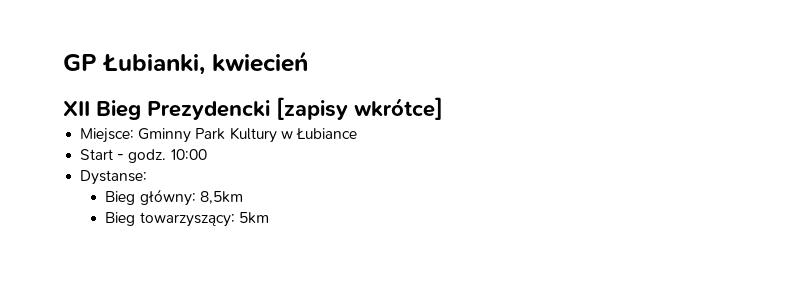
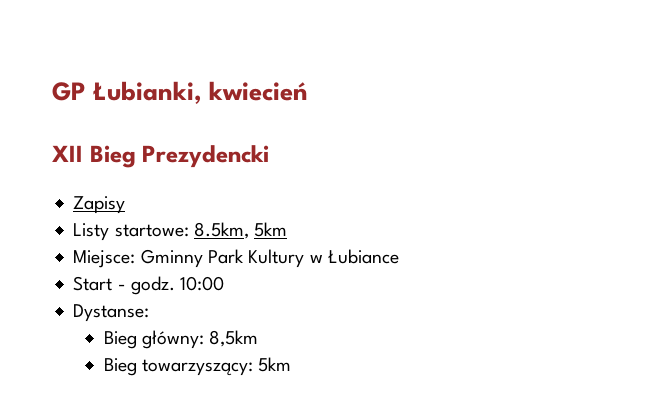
- XII Bieg Prezydencki [zapisy wkrótce]
+ XII Bieg Prezydencki
+ Zapisy
+ Listy startowe: 8.5km, 5km

